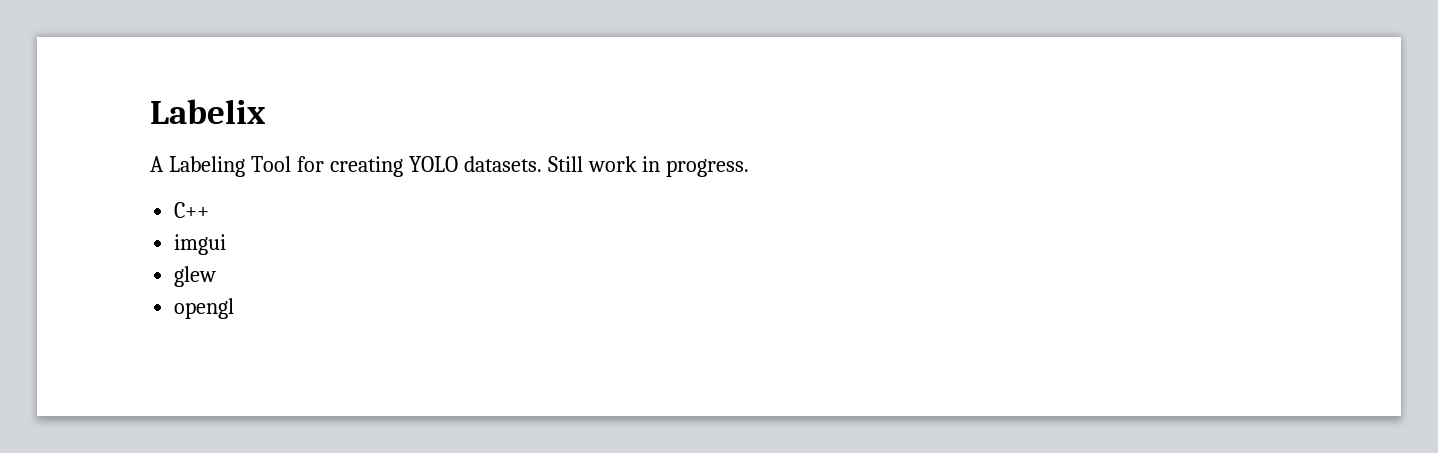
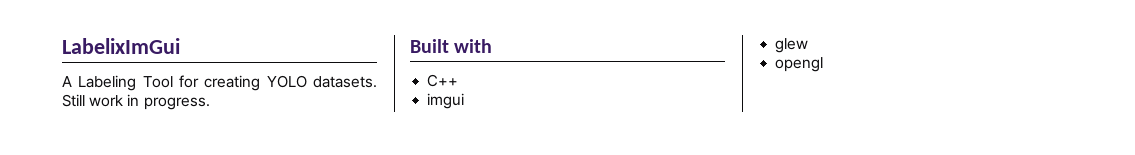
- Labelix
+ LabelixImGui
+ Built with

